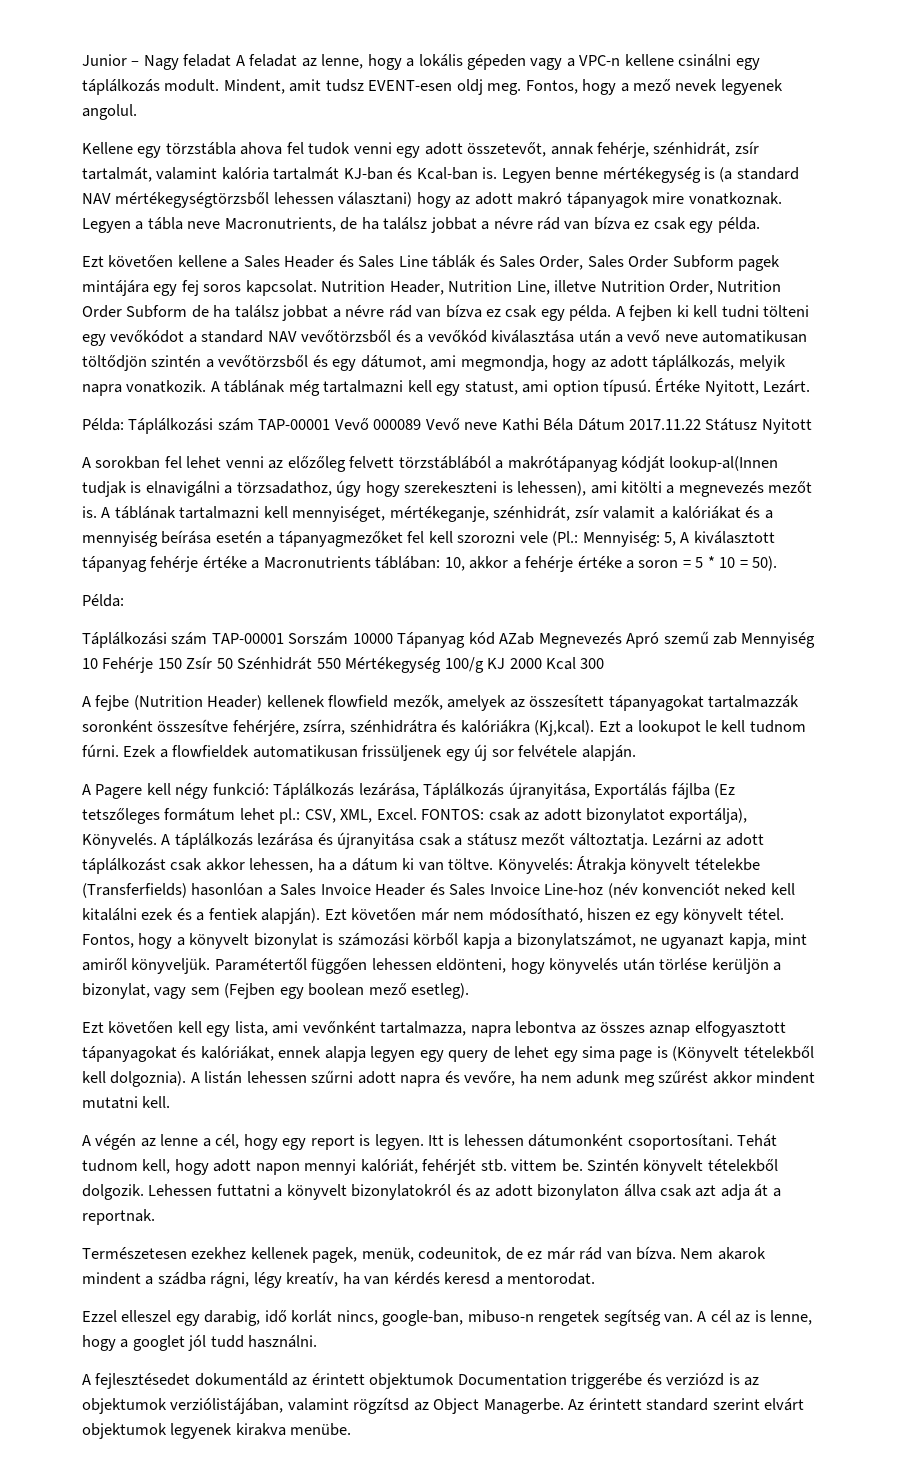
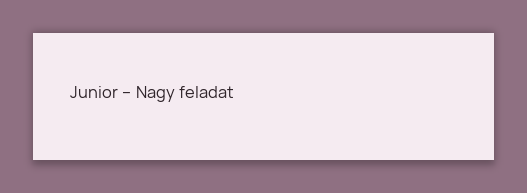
- Junior – Nagy feladat A feladat az lenne, hogy a lokális gépeden vagy a VPC-n kellene csinálni egy táplálkozás modult. Mindent, amit tudsz EVENT-esen oldj meg. Fontos, hogy a mező nevek legyenek angolul.
- Kellene egy törzstábla ahova fel tudok venni egy adott összetevőt, annak fehérje, szénhidrát, zsír tartalmát, valamint kalória tartalmát KJ-ban és Kcal-ban is. Legyen benne mértékegység is (a standard NAV mértékegységtörzsből lehessen választani) hogy az adott makró tápanyagok mire vonatkoznak. Legyen a tábla neve Macronutrients, de ha találsz jobbat a névre rád van bízva ez csak egy példa.
- Ezt követően kellene a Sales Header és Sales Line táblák és Sales Order, Sales Order Subform pagek mintájára egy fej soros kapcsolat. Nutrition Header, Nutrition Line, illetve Nutrition Order, Nutrition Order Subform de ha találsz jobbat a névre rád van bízva ez csak egy példa. A fejben ki kell tudni tölteni egy vevőkódot a standard NAV vevőtörzsből és a vevőkód kiválasztása után a vevő neve automatikusan töltődjön szintén a vevőtörzsből és egy dátumot, ami megmondja, hogy az adott táplálkozás, melyik napra vonatkozik. A táblának még tartalmazni kell egy statust, ami option típusú. Értéke Nyitott, Lezárt.
- Példa: Táplálkozási szám TAP-00001 Vevő 000089 Vevő neve Kathi Béla Dátum 2017.11.22 Státusz Nyitott
- A sorokban fel lehet venni az előzőleg felvett törzstáblából a makrótápanyag kódját lookup-al(Innen tudjak is elnavigálni a törzsadathoz, úgy hogy szerekeszteni is lehessen), ami kitölti a megnevezés mezőt is. A táblának tartalmazni kell mennyiséget, mértékeganje, szénhidrát, zsír valamit a kalóriákat és a mennyiség beírása esetén a tápanyagmezőket fel kell szorozni vele (Pl.: Mennyiség: 5, A kiválasztott tápanyag fehérje értéke a Macronutrients táblában: 10, akkor a fehérje értéke a soron = 5 * 10 = 50).
- Példa:
- Táplálkozási szám TAP-00001 Sorszám 10000 Tápanyag kód AZab Megnevezés Apró szemű zab Mennyiség 10 Fehérje 150 Zsír 50 Szénhidrát 550 Mértékegység 100/g KJ 2000 Kcal 300
- A fejbe (Nutrition Header) kellenek flowfield mezők, amelyek az összesített tápanyagokat tartalmazzák soronként összesítve fehérjére, zsírra, szénhidrátra és kalóriákra (Kj,kcal). Ezt a lookupot le kell tudnom fúrni. Ezek a flowfieldek automatikusan frissüljenek egy új sor felvétele alapján.
- A Pagere kell négy funkció: Táplálkozás lezárása, Táplálkozás újranyitása, Exportálás fájlba (Ez tetszőleges formátum lehet pl.: CSV, XML, Excel. FONTOS: csak az adott bizonylatot exportálja), Könyvelés. A táplálkozás lezárása és újranyitása csak a státusz mezőt változtatja. Lezárni az adott táplálkozást csak akkor lehessen, ha a dátum ki van töltve. Könyvelés: Átrakja könyvelt tételekbe (Transferfields) hasonlóan a Sales Invoice Header és Sales Invoice Line-hoz (név konvenciót neked kell kitalálni ezek és a fentiek alapján). Ezt követően már nem módosítható, hiszen ez egy könyvelt tétel. Fontos, hogy a könyvelt bizonylat is számozási körből kapja a bizonylatszámot, ne ugyanazt kapja, mint amiről könyveljük. Paramétertől függően lehessen eldönteni, hogy könyvelés után törlése kerüljön a bizonylat, vagy sem (Fejben egy boolean mező esetleg).
- Ezt követően kell egy lista, ami vevőnként tartalmazza, napra lebontva az összes aznap elfogyasztott tápanyagokat és kalóriákat, ennek alapja legyen egy query de lehet egy sima page is (Könyvelt tételekből kell dolgoznia). A listán lehessen szűrni adott napra és vevőre, ha nem adunk meg szűrést akkor mindent mutatni kell.
- A végén az lenne a cél, hogy egy report is legyen. Itt is lehessen dátumonként csoportosítani. Tehát tudnom kell, hogy adott napon mennyi kalóriát, fehérjét stb. vittem be. Szintén könyvelt tételekből dolgozik. Lehessen futtatni a könyvelt bizonylatokról és az adott bizonylaton állva csak azt adja át a reportnak.
- Természetesen ezekhez kellenek pagek, menük, codeunitok, de ez már rád van bízva. Nem akarok mindent a szádba rágni, légy kreatív, ha van kérdés keresd a mentorodat.
- Ezzel elleszel egy darabig, idő korlát nincs, google-ban, mibuso-n rengetek segítség van. A cél az is lenne, hogy a googlet jól tudd használni.
- A fejlesztésedet dokumentáld az érintett objektumok Documentation triggerébe és verziózd is az objektumok verziólistájában, valamint rögzítsd az Object Managerbe. Az érintett standard szerint elvárt objektumok legyenek kirakva menübe.
+ Junior – Nagy feladat

